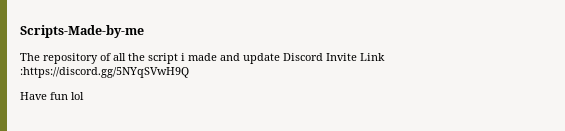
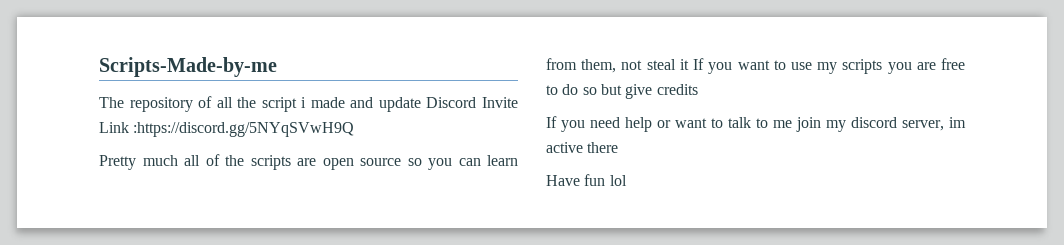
+ Pretty much all of the scripts are open source so you can learn from them, not steal it If you want to use my scripts you are free to do so but give credits
+ If you need help or want to talk to me join my discord server, im active there

